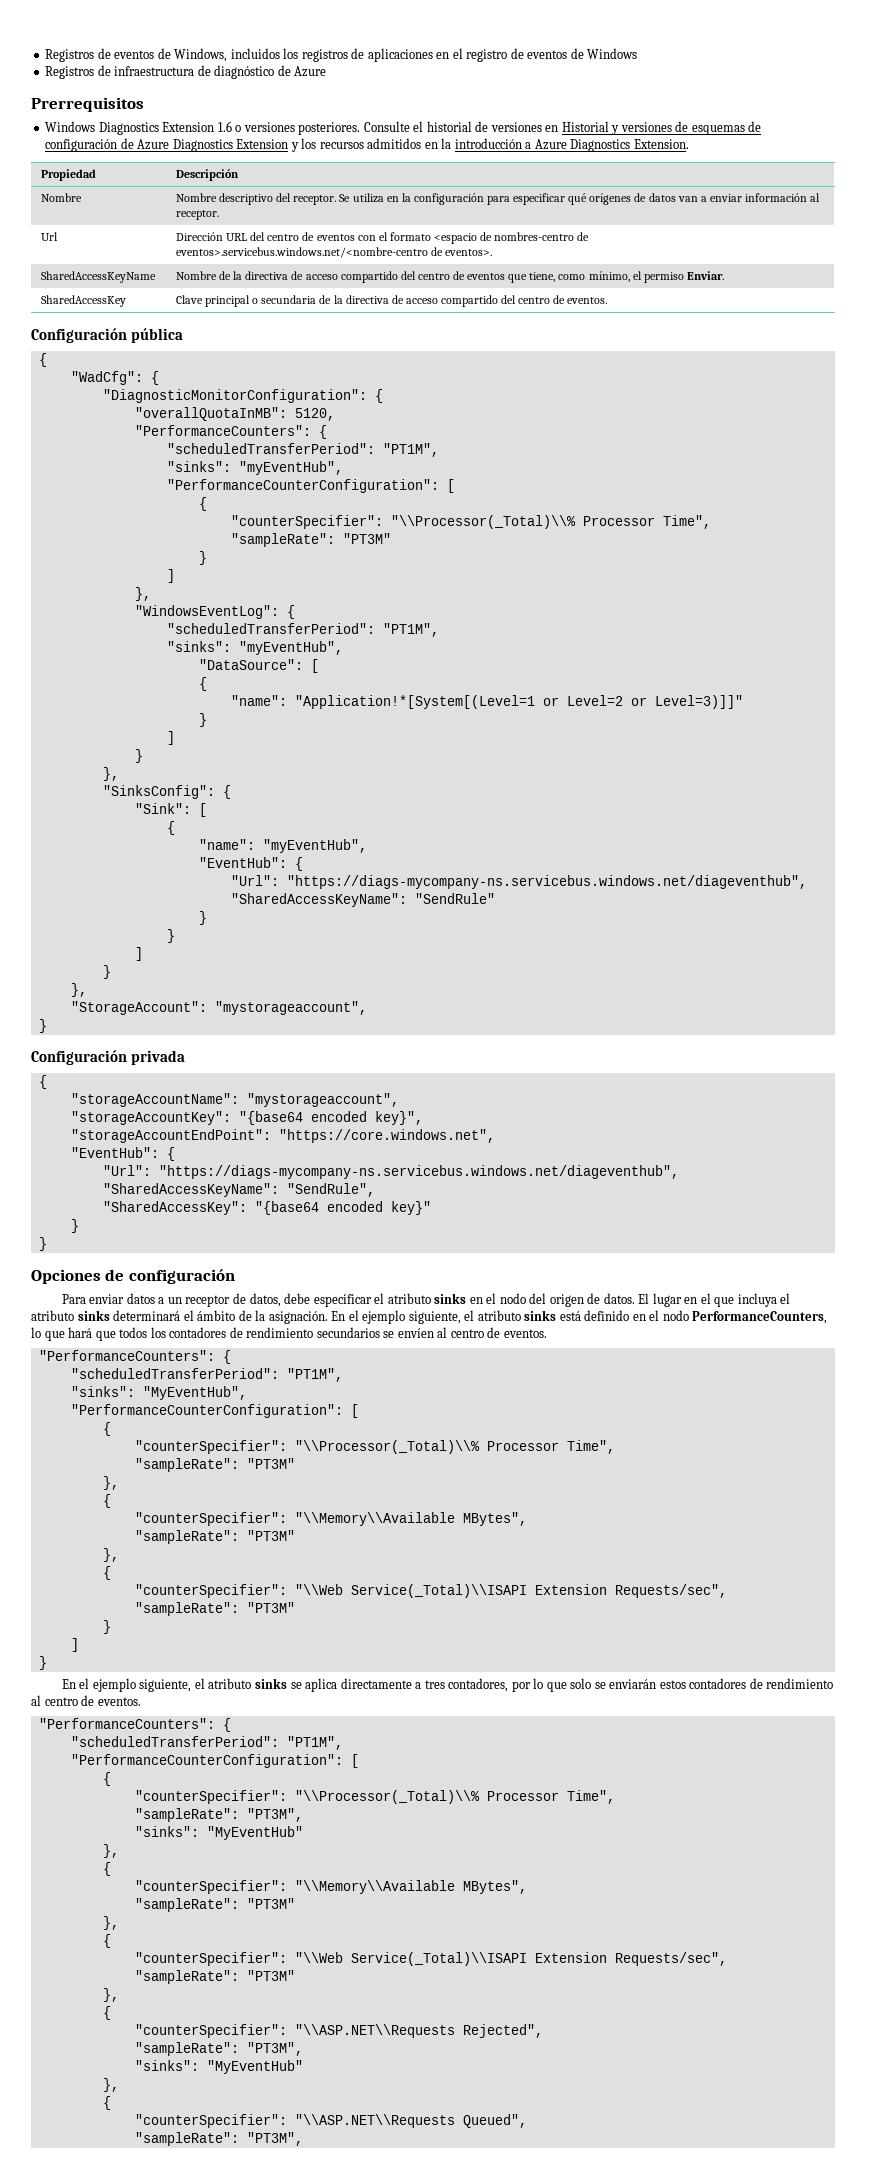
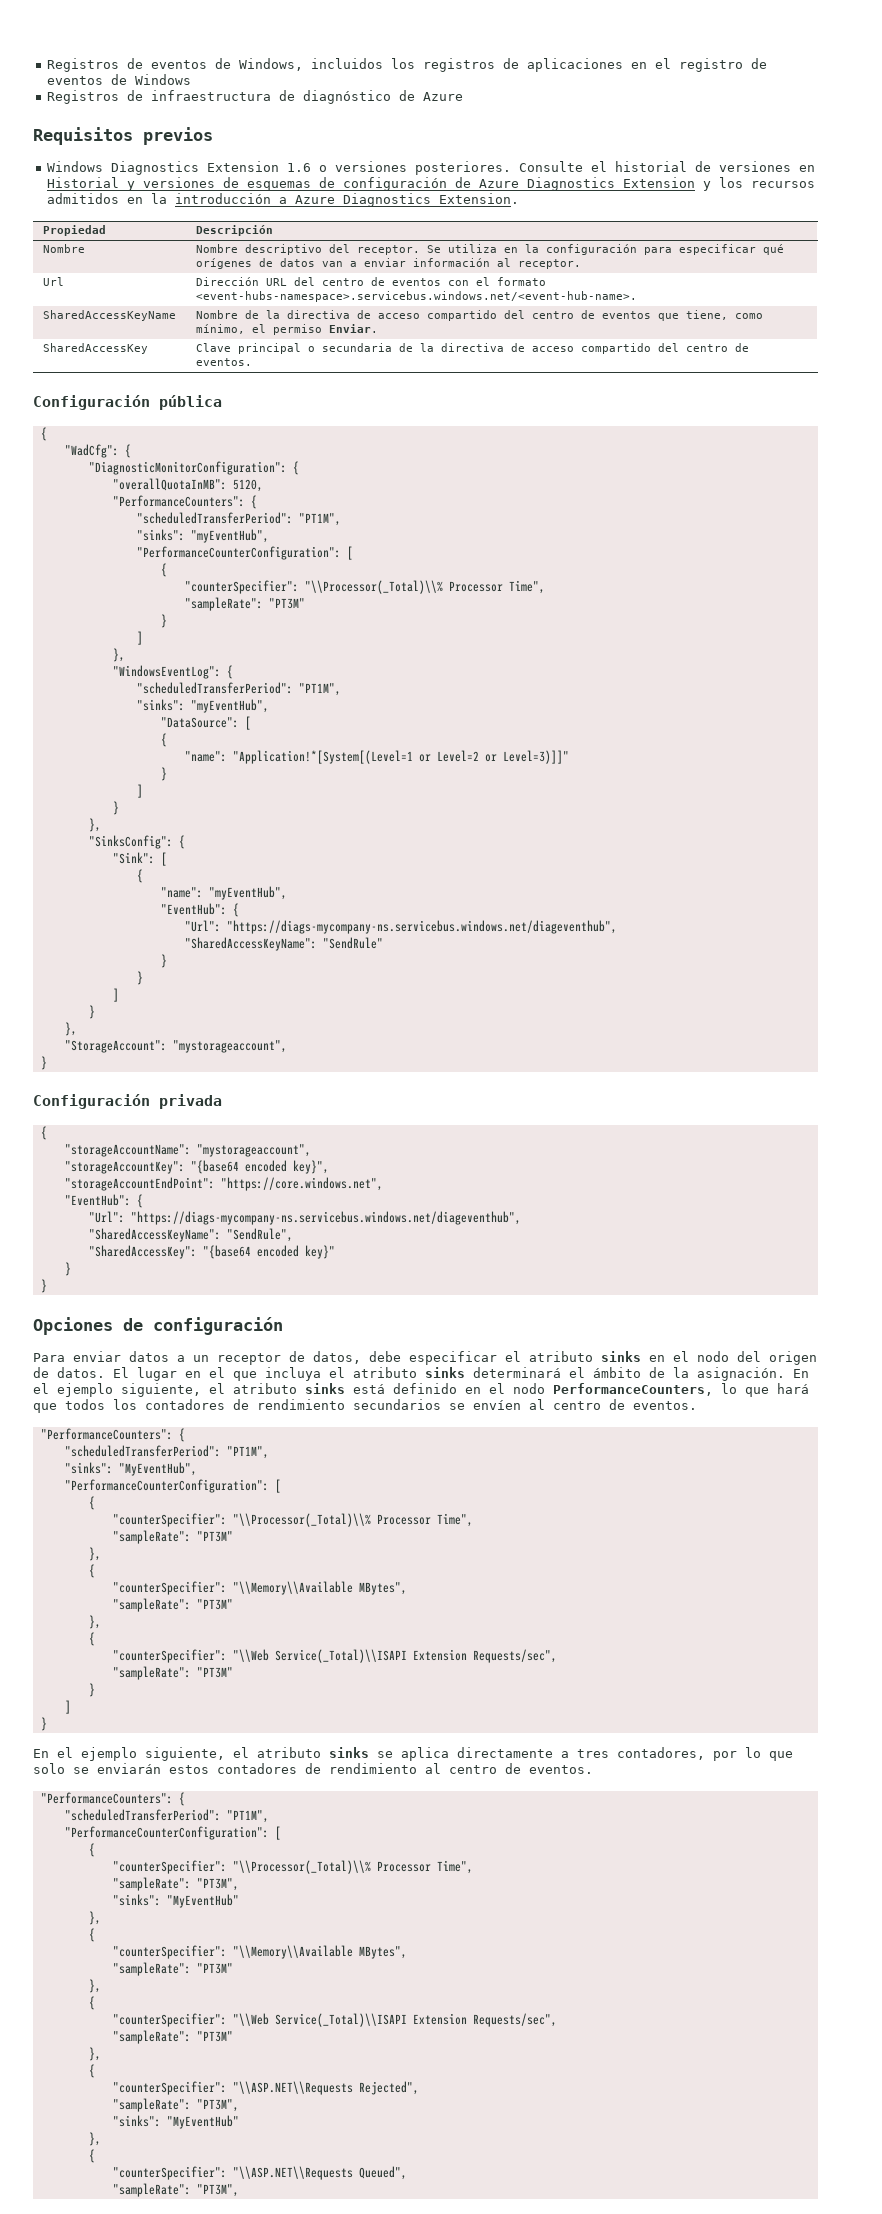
- Prerrequisitos
+ Requisitos previos
- Url | Dirección URL del centro de eventos con el formato <espacio de nombres-centro de eventos>.servicebus.windows.net/<nombre-centro de eventos>.
+ Url | Dirección URL del centro de eventos con el formato <event-hubs-namespace>.servicebus.windows.net/<event-hub-name>.

